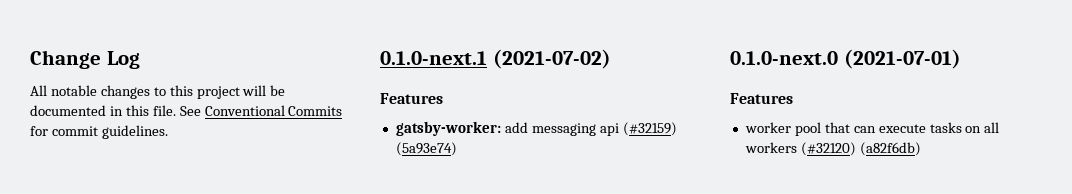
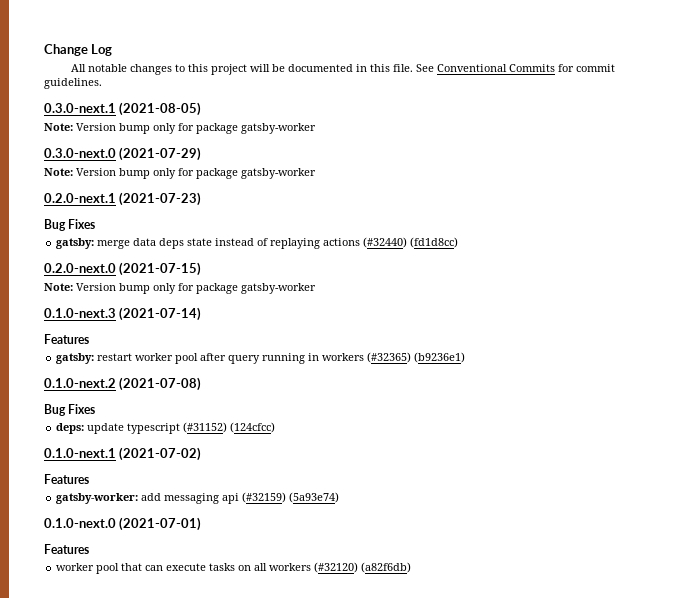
+ 0.3.0-next.1 (2021-08-05)
+ Note: Version bump only for package gatsby-worker
+ 0.3.0-next.0 (2021-07-29)
+ Note: Version bump only for package gatsby-worker
+ 0.2.0-next.1 (2021-07-23)
+ Bug Fixes
+ gatsby: merge data deps state instead of replaying actions (#32440) (fd1d8cc)
+ 0.2.0-next.0 (2021-07-15)
+ Note: Version bump only for package gatsby-worker
+ 0.1.0-next.3 (2021-07-14)
+ Features
+ gatsby: restart worker pool after query running in workers (#32365) (b9236e1)
+ 0.1.0-next.2 (2021-07-08)
+ Bug Fixes
+ deps: update typescript (#31152) (124cfcc)

